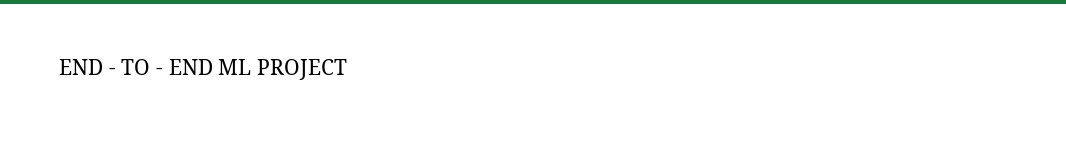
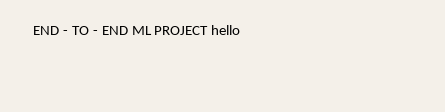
- END - TO - END ML PROJECT
+ END - TO - END ML PROJECT hello

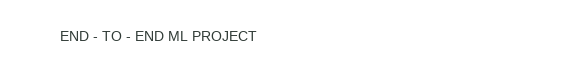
- END - TO - END ML PROJECT hello
+ END - TO - END ML PROJECT

